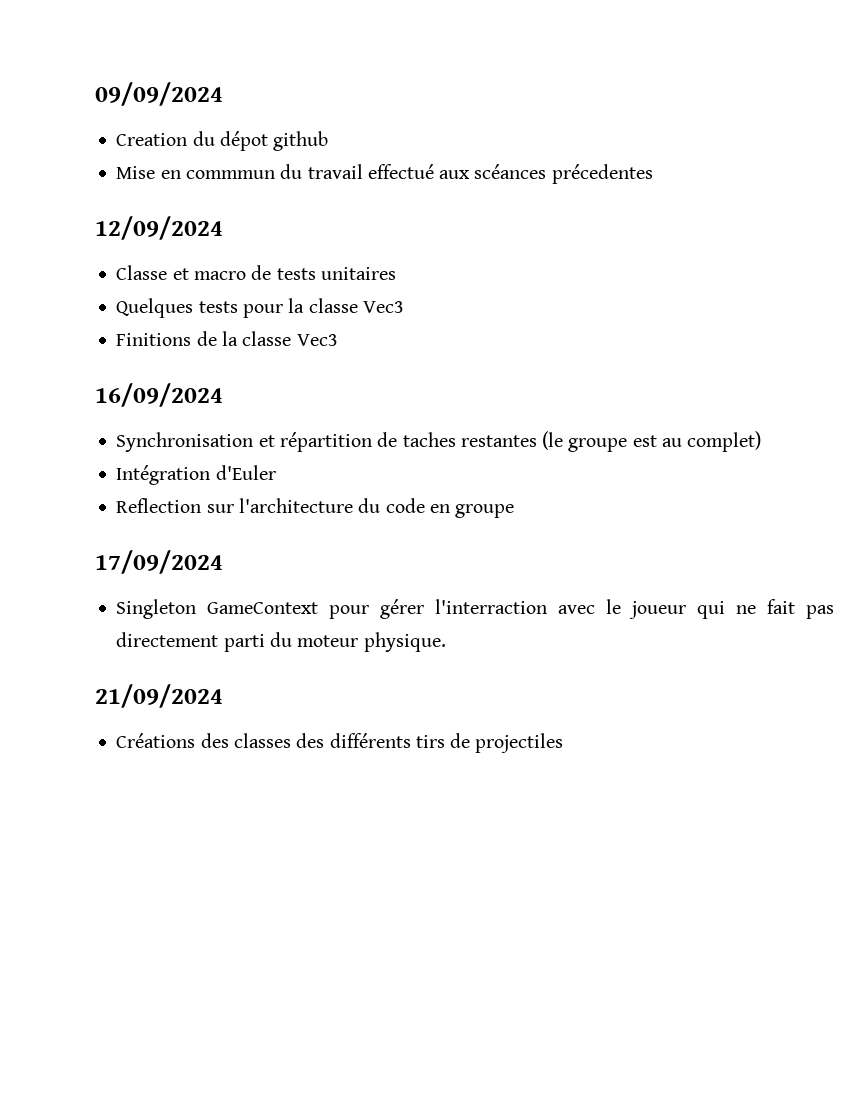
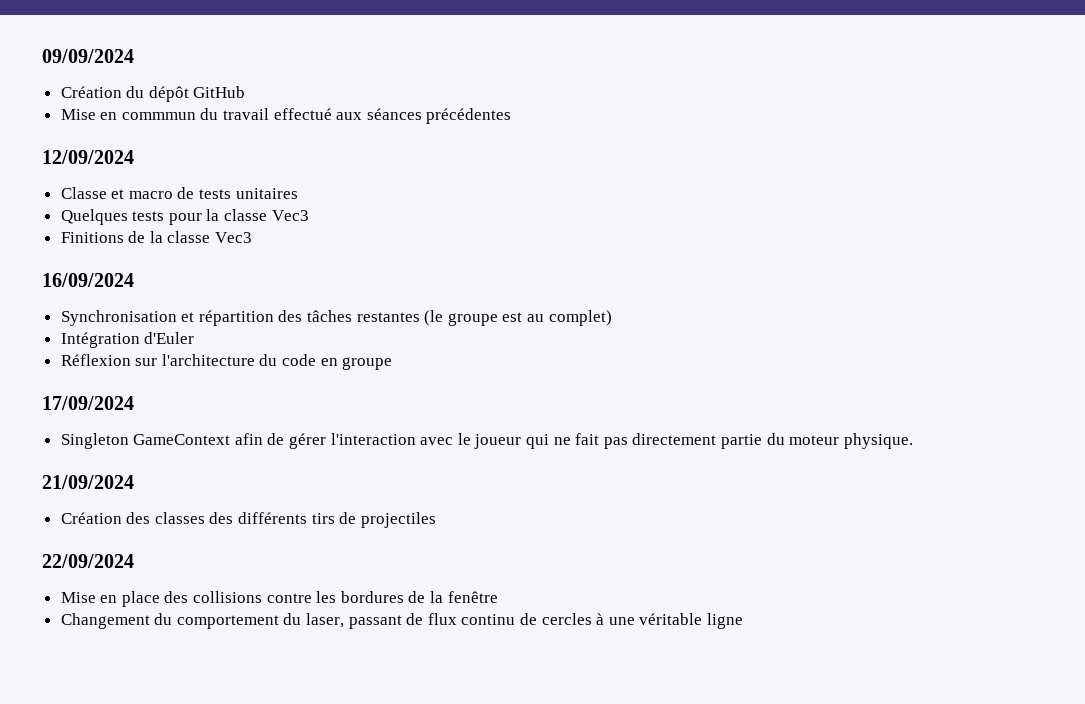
- Creation du dépot github
+ Création du dépôt GitHub
- Mise en commmun du travail effectué aux scéances précedentes
+ Mise en commmun du travail effectué aux séances précédentes
- Synchronisation et répartition de taches restantes (le groupe est au complet)
+ Synchronisation et répartition des tâches restantes (le groupe est au complet)
- Reflection sur l'architecture du code en groupe
+ Réflexion sur l'architecture du code en groupe
- Singleton GameContext pour gérer l'interraction avec le joueur qui ne fait pas directement parti du moteur physique.
+ Singleton GameContext afin de gérer l'interaction avec le joueur qui ne fait pas directement partie du moteur physique.
- Créations des classes des différents tirs de projectiles
+ Création des classes des différents tirs de projectiles
+ 22/09/2024
+ Mise en place des collisions contre les bordures de la fenêtre
+ Changement du comportement du laser, passant de flux continu de cercles à une véritable ligne

